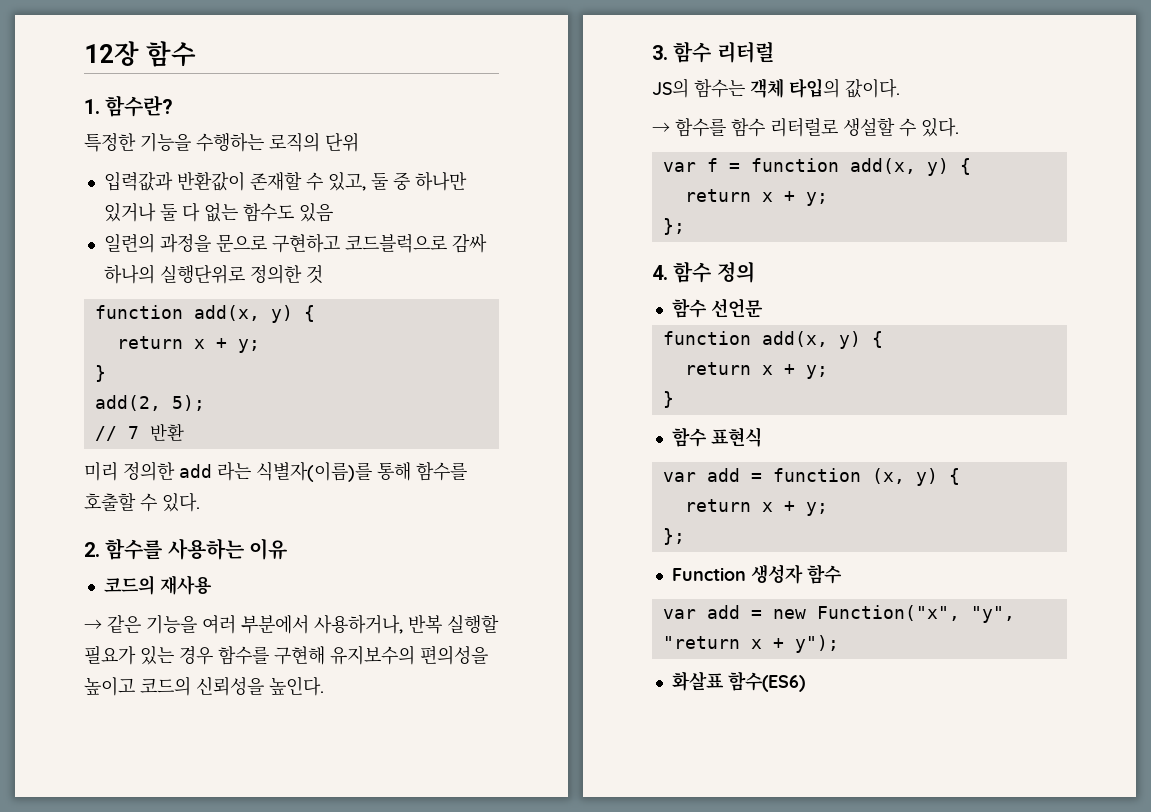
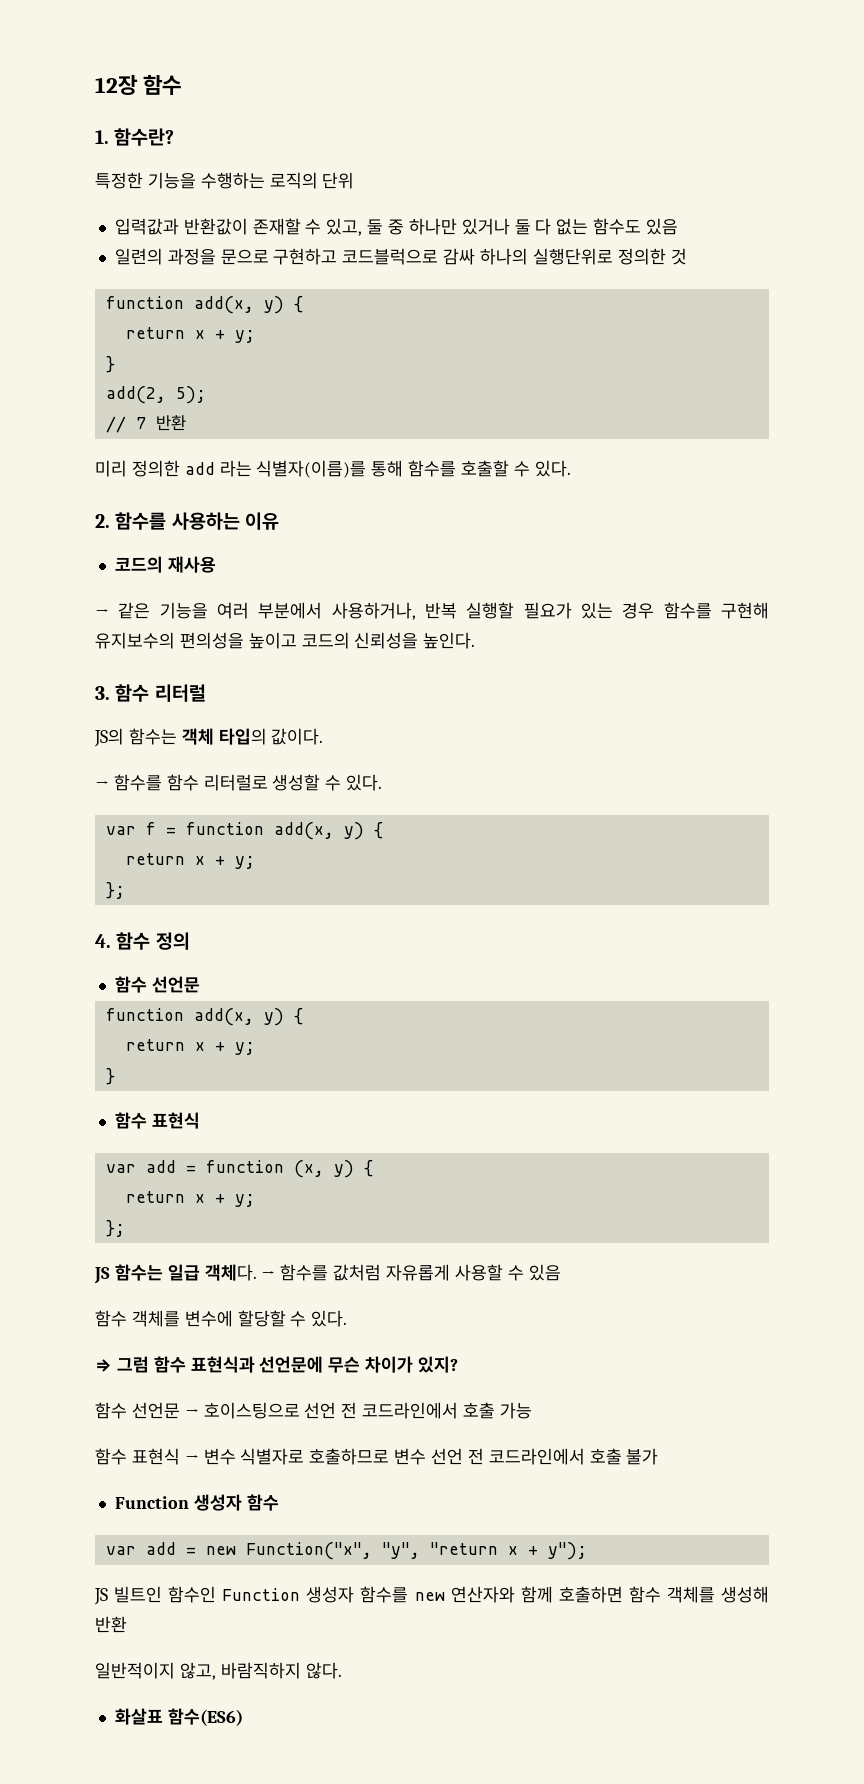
- → 함수를 함수 리터럴로 생설할 수 있다.
+ → 함수를 함수 리터럴로 생성할 수 있다.
+ JS 함수는 일급 객체다. → 함수를 값처럼 자유롭게 사용할 수 있음
+ 함수 객체를 변수에 할당할 수 있다.
+ ⇒ 그럼 함수 표현식과 선언문에 무슨 차이가 있지?
+ 함수 선언문 → 호이스팅으로 선언 전 코드라인에서 호출 가능
+ 함수 표현식 → 변수 식별자로 호출하므로 변수 선언 전 코드라인에서 호출 불가
+ JS 빌트인 함수인 Function 생성자 함수를 new 연산자와 함께 호출하면 함수 객체를 생성해 반환
+ 일반적이지 않고, 바람직하지 않다.

